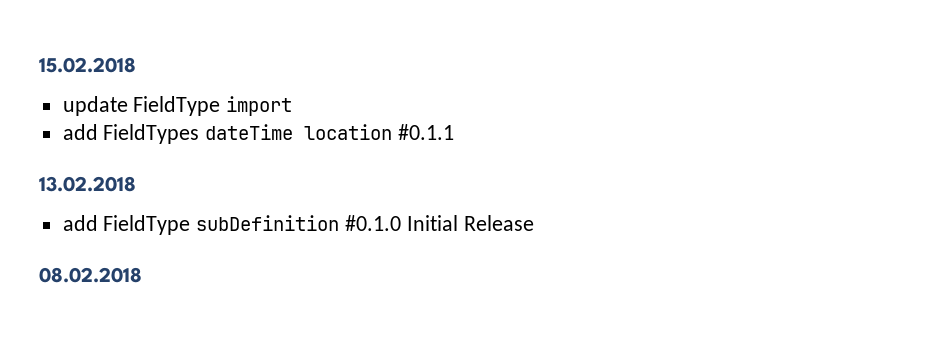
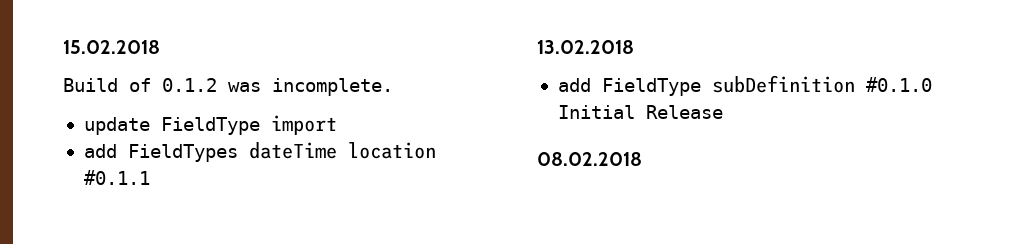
+ Build of 0.1.2 was incomplete.

